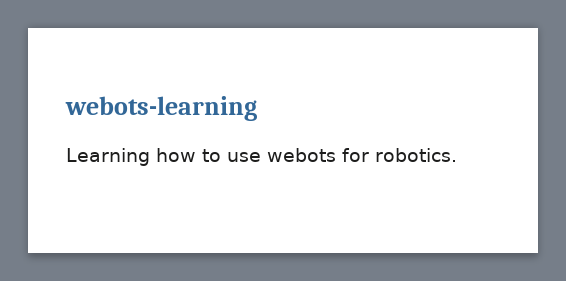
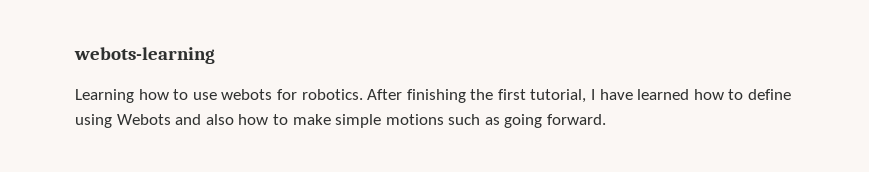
+ After finishing the first tutorial, I have learned how to define using Webots and also how to make simple motions such as going forward.

